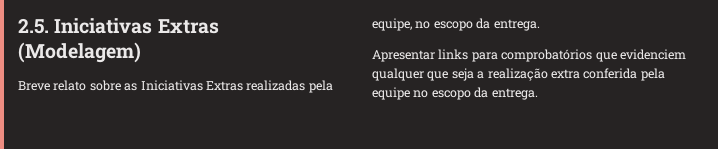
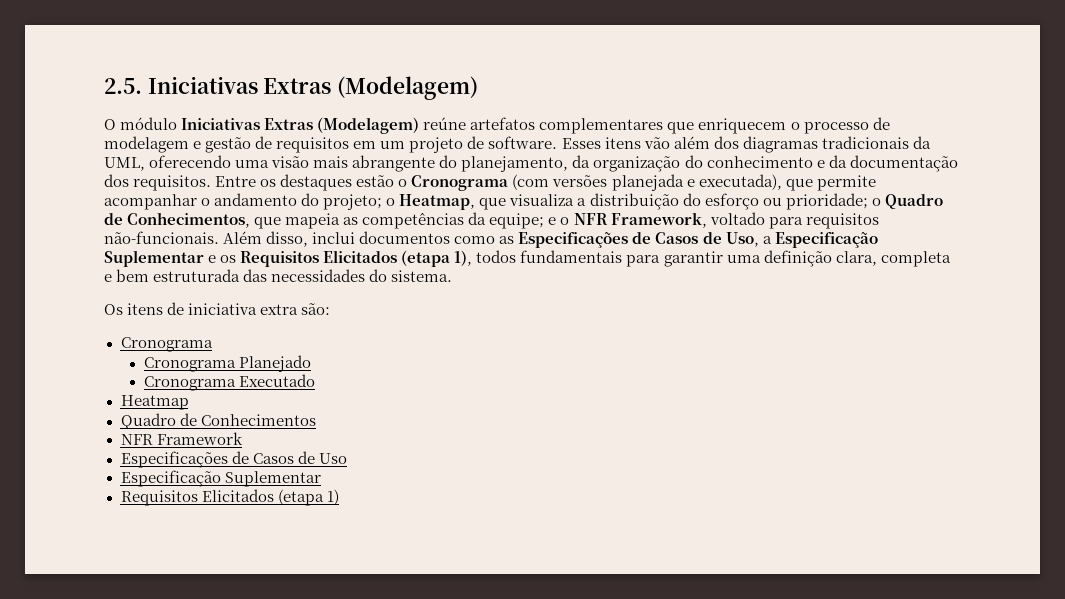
- Breve relato sobre as Iniciativas Extras realizadas pela equipe, no escopo da entrega.
- Apresentar links para comprobatórios que evidenciem qualquer que seja a realização extra conferida pela equipe no escopo da entrega.
+ O módulo Iniciativas Extras (Modelagem) reúne artefatos complementares que enriquecem o processo de modelagem e gestão de requisitos em um projeto de software. Esses itens vão além dos diagramas tradicionais da UML, oferecendo uma visão mais abrangente do planejamento, da organização do conhecimento e da documentação dos requisitos. Entre os destaques estão o Cronograma (com versões planejada e executada), que permite acompanhar o andamento do projeto; o Heatmap, que visualiza a distribuição do esforço ou prioridade; o Quadro de Conhecimentos, que mapeia as competências da equipe; e o NFR Framework, voltado para requisitos não-funcionais. Além disso, inclui documentos como as Especificações de Casos de Uso, a Especificação Suplementar e os Requisitos Elicitados (etapa 1), todos fundamentais para garantir uma definição clara, completa e bem estruturada das necessidades do sistema.
+ Os itens de iniciativa extra são:
+ Cronograma
+ Cronograma Planejado
+ Cronograma Executado
+ Heatmap
+ Quadro de Conhecimentos
+ NFR Framework
+ Especificações de Casos de Uso
+ Especificação Suplementar
+ Requisitos Elicitados (etapa 1)

